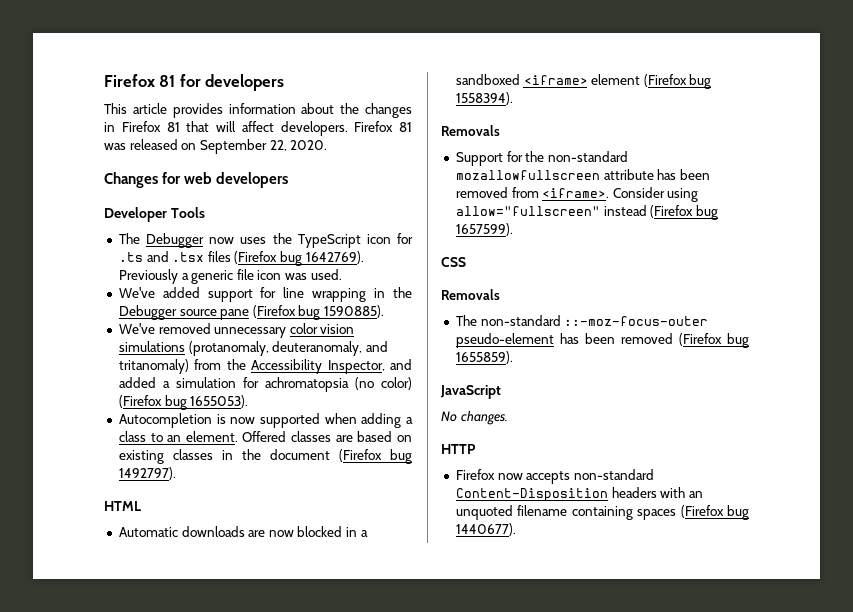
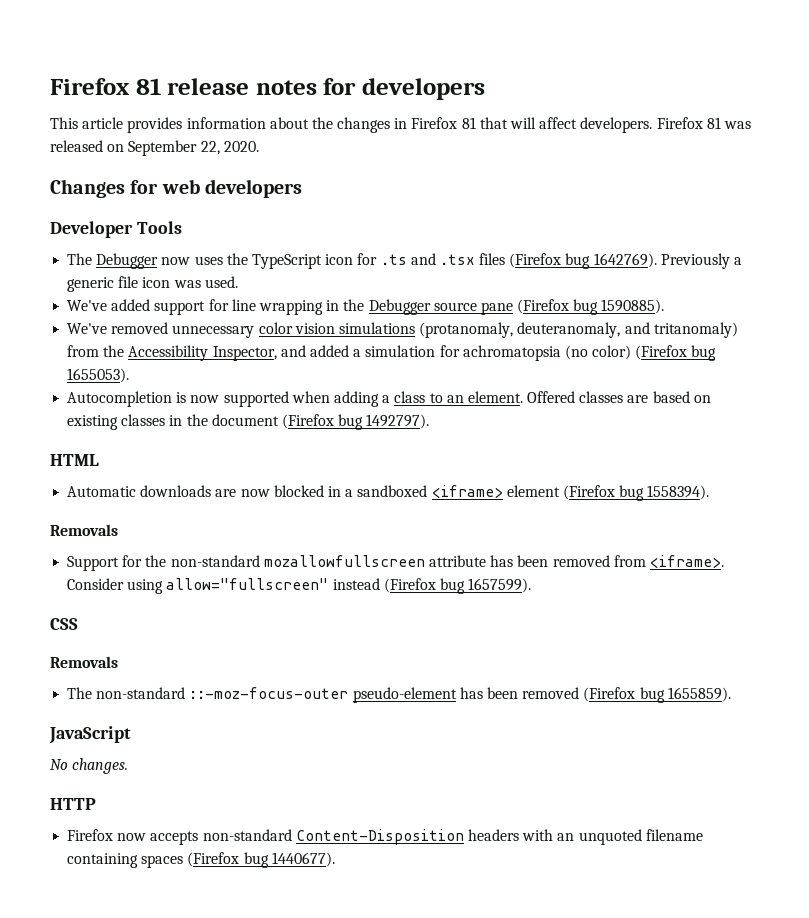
- Firefox 81 for developers
+ Firefox 81 release notes for developers

